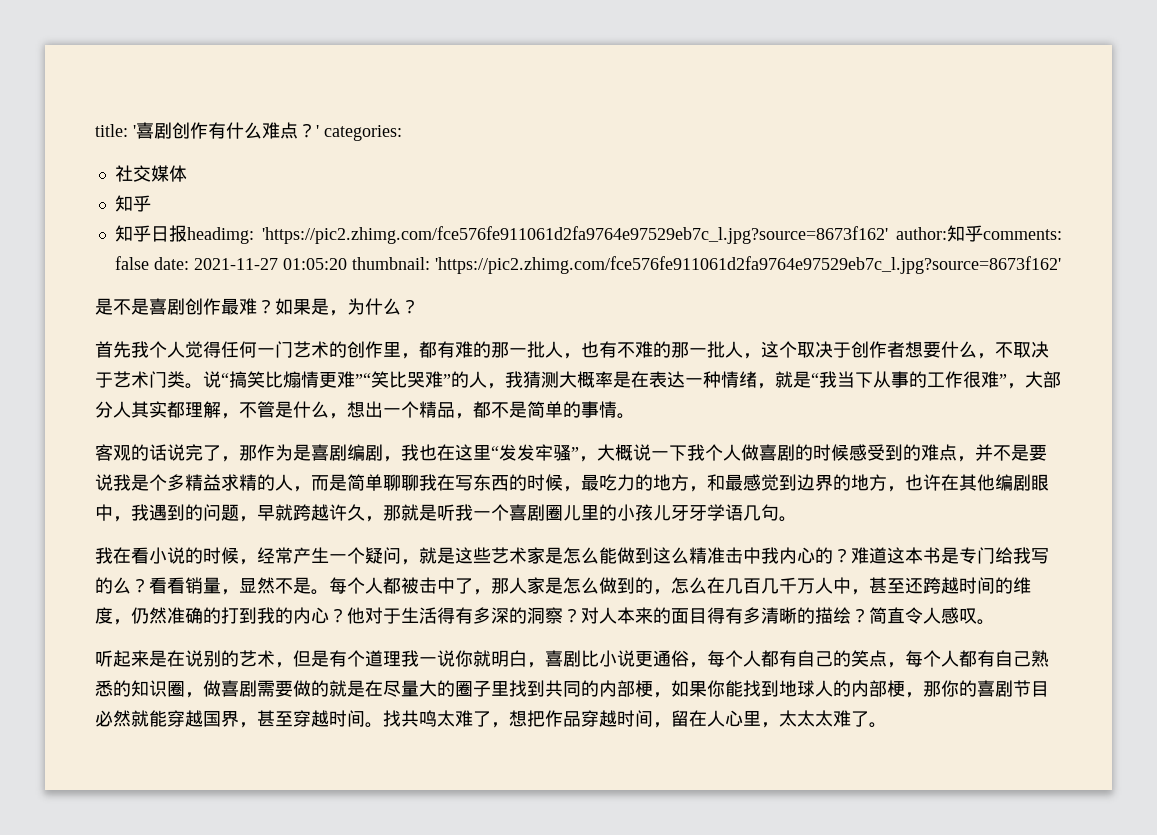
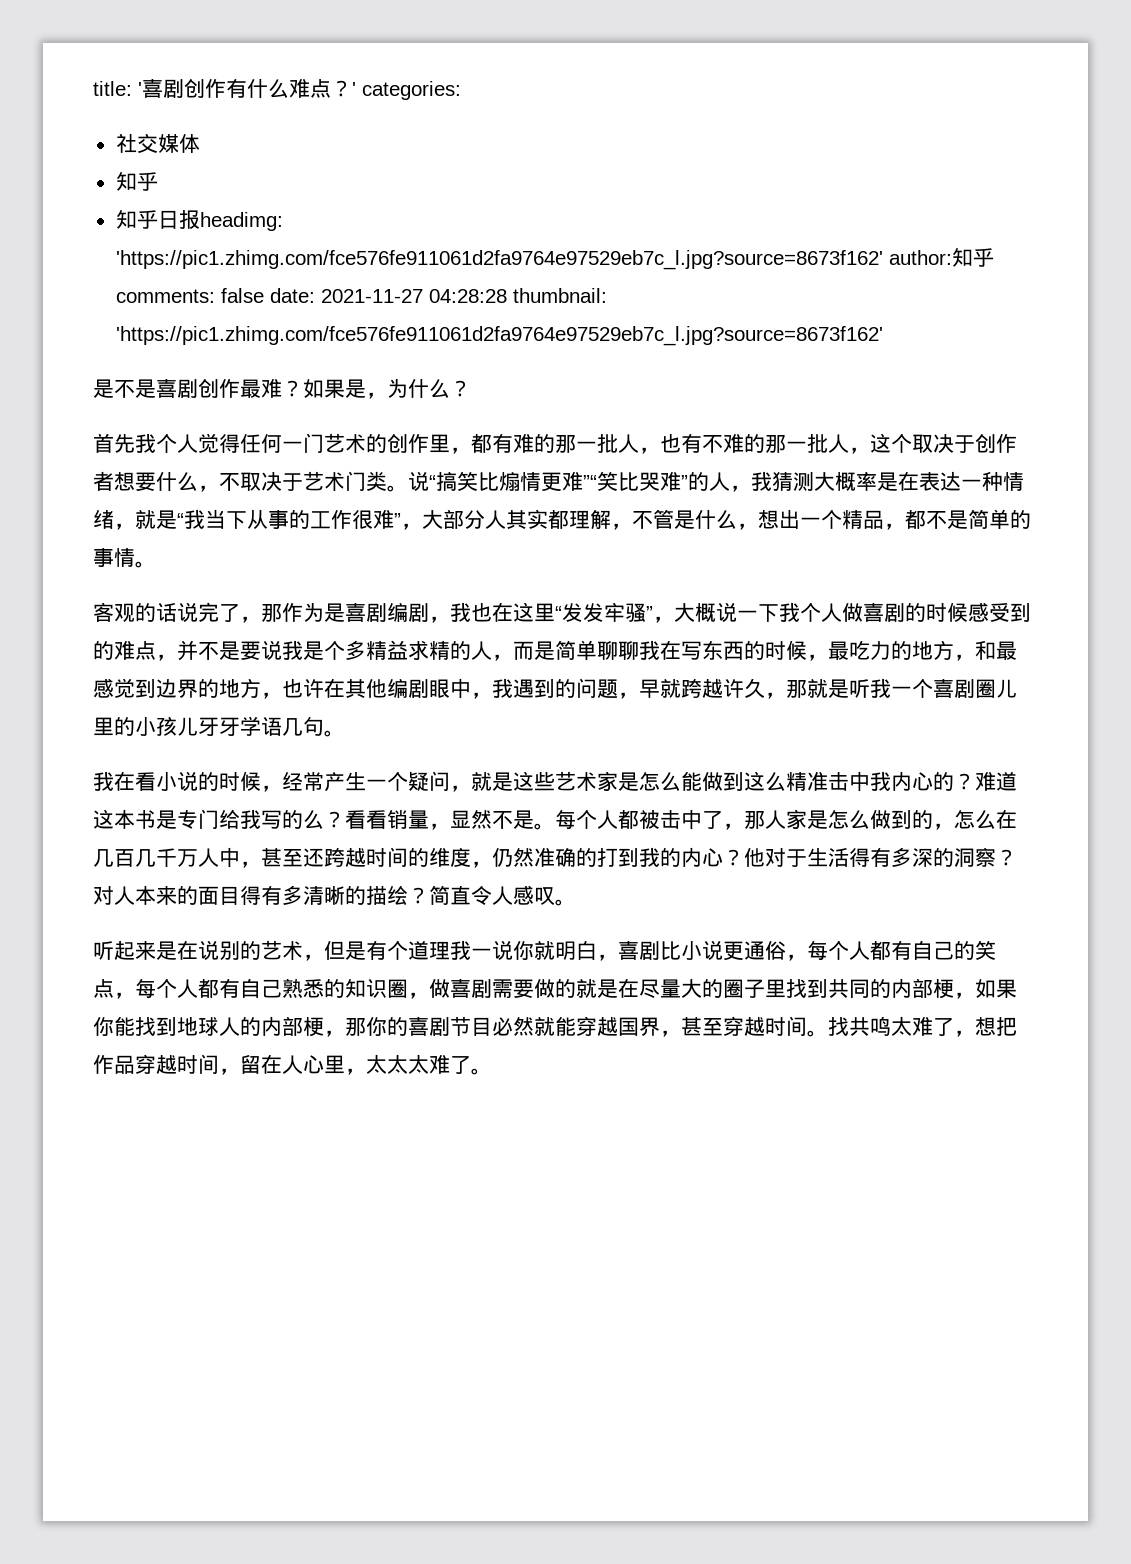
- 知乎日报headimg: 'https://pic2.zhimg.com/fce576fe911061d2fa9764e97529eb7c_l.jpg?source=8673f162' author:知乎comments: false date: 2021-11-27 01:05:20 thumbnail: 'https://pic2.zhimg.com/fce576fe911061d2fa9764e97529eb7c_l.jpg?source=8673f162'
+ 知乎日报headimg: 'https://pic1.zhimg.com/fce576fe911061d2fa9764e97529eb7c_l.jpg?source=8673f162' author:知乎comments: false date: 2021-11-27 04:28:28 thumbnail: 'https://pic1.zhimg.com/fce576fe911061d2fa9764e97529eb7c_l.jpg?source=8673f162'

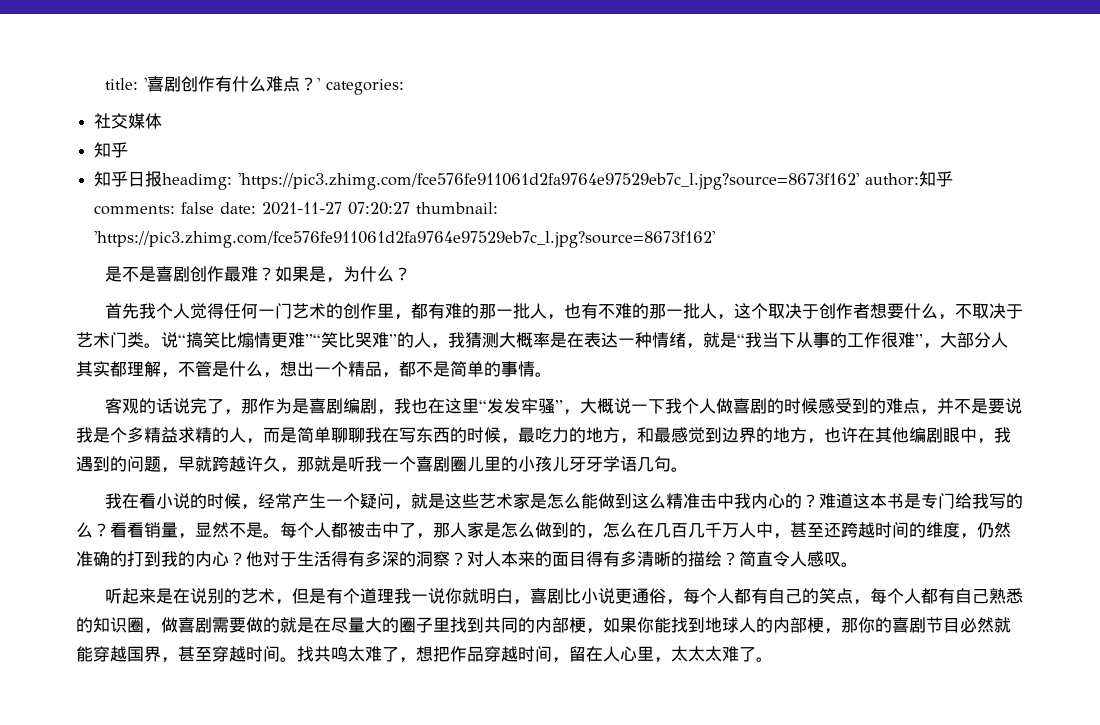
- 知乎日报headimg: 'https://pic1.zhimg.com/fce576fe911061d2fa9764e97529eb7c_l.jpg?source=8673f162' author:知乎comments: false date: 2021-11-27 04:28:28 thumbnail: 'https://pic1.zhimg.com/fce576fe911061d2fa9764e97529eb7c_l.jpg?source=8673f162'
+ 知乎日报headimg: 'https://pic3.zhimg.com/fce576fe911061d2fa9764e97529eb7c_l.jpg?source=8673f162' author:知乎comments: false date: 2021-11-27 07:20:27 thumbnail: 'https://pic3.zhimg.com/fce576fe911061d2fa9764e97529eb7c_l.jpg?source=8673f162'

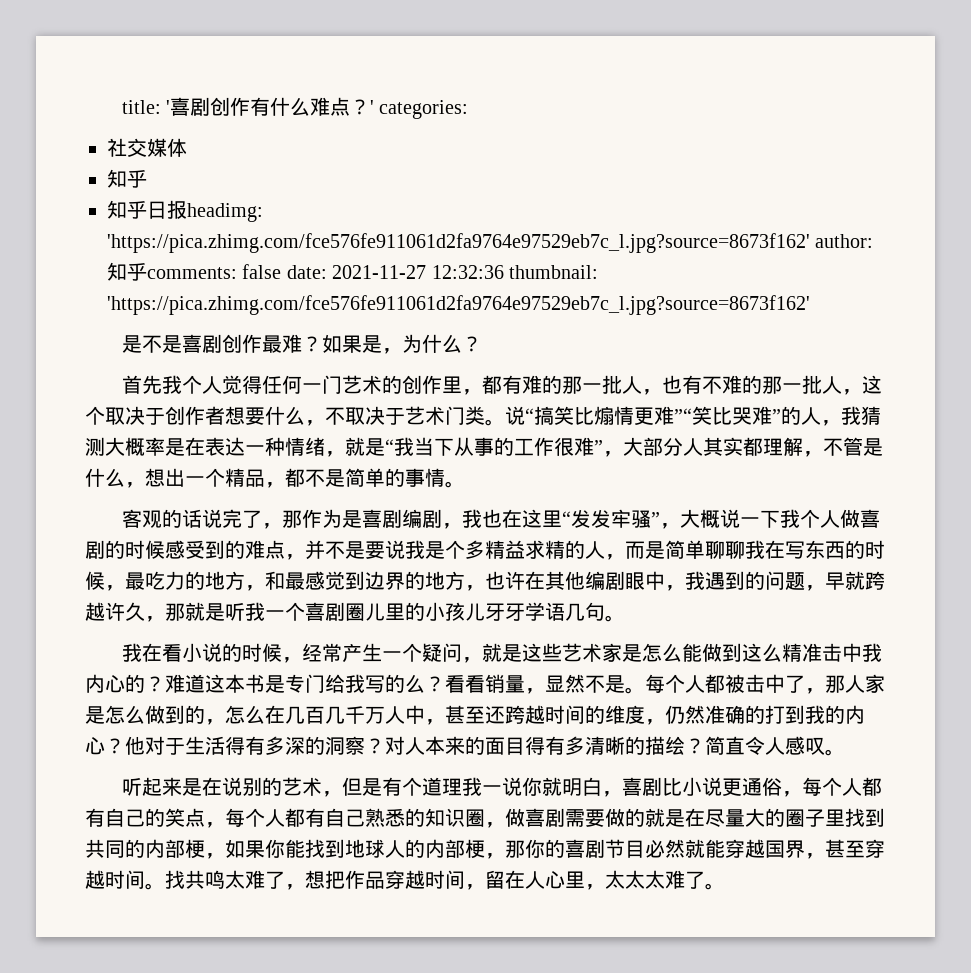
- 知乎日报headimg: 'https://pic3.zhimg.com/fce576fe911061d2fa9764e97529eb7c_l.jpg?source=8673f162' author:知乎comments: false date: 2021-11-27 07:20:27 thumbnail: 'https://pic3.zhimg.com/fce576fe911061d2fa9764e97529eb7c_l.jpg?source=8673f162'
+ 知乎日报headimg: 'https://pica.zhimg.com/fce576fe911061d2fa9764e97529eb7c_l.jpg?source=8673f162' author:知乎comments: false date: 2021-11-27 12:32:36 thumbnail: 'https://pica.zhimg.com/fce576fe911061d2fa9764e97529eb7c_l.jpg?source=8673f162'

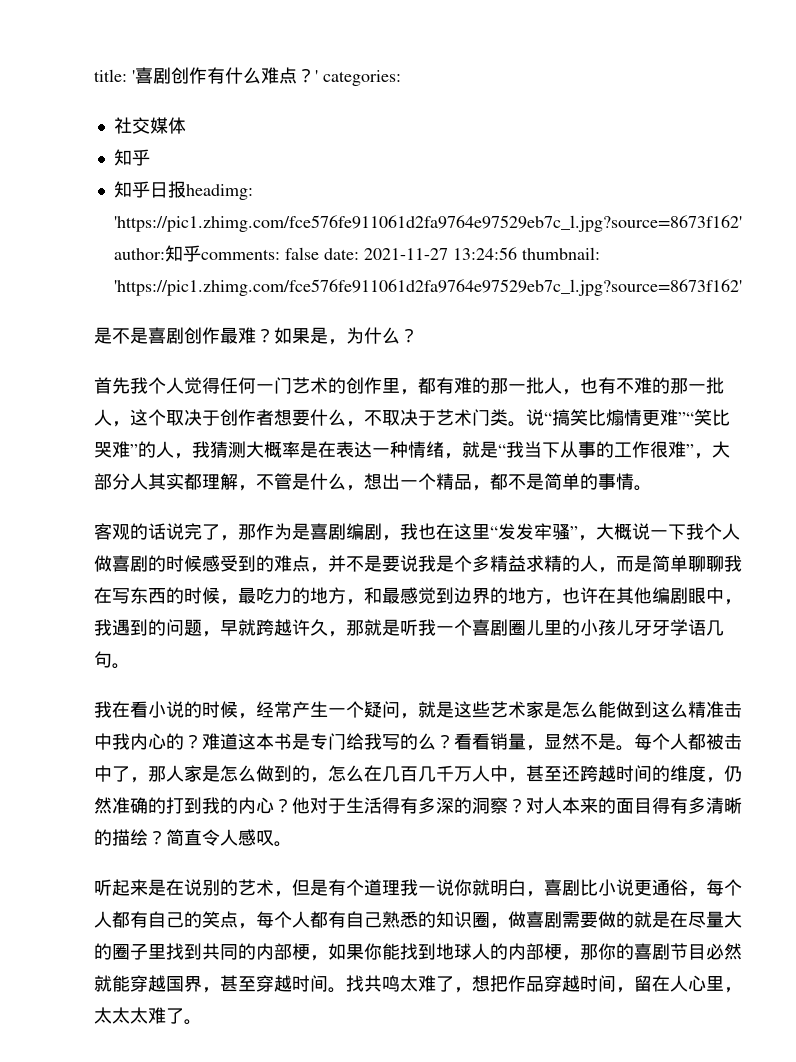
- 知乎日报headimg: 'https://pica.zhimg.com/fce576fe911061d2fa9764e97529eb7c_l.jpg?source=8673f162' author:知乎comments: false date: 2021-11-27 12:32:36 thumbnail: 'https://pica.zhimg.com/fce576fe911061d2fa9764e97529eb7c_l.jpg?source=8673f162'
+ 知乎日报headimg: 'https://pic1.zhimg.com/fce576fe911061d2fa9764e97529eb7c_l.jpg?source=8673f162' author:知乎comments: false date: 2021-11-27 13:24:56 thumbnail: 'https://pic1.zhimg.com/fce576fe911061d2fa9764e97529eb7c_l.jpg?source=8673f162'

